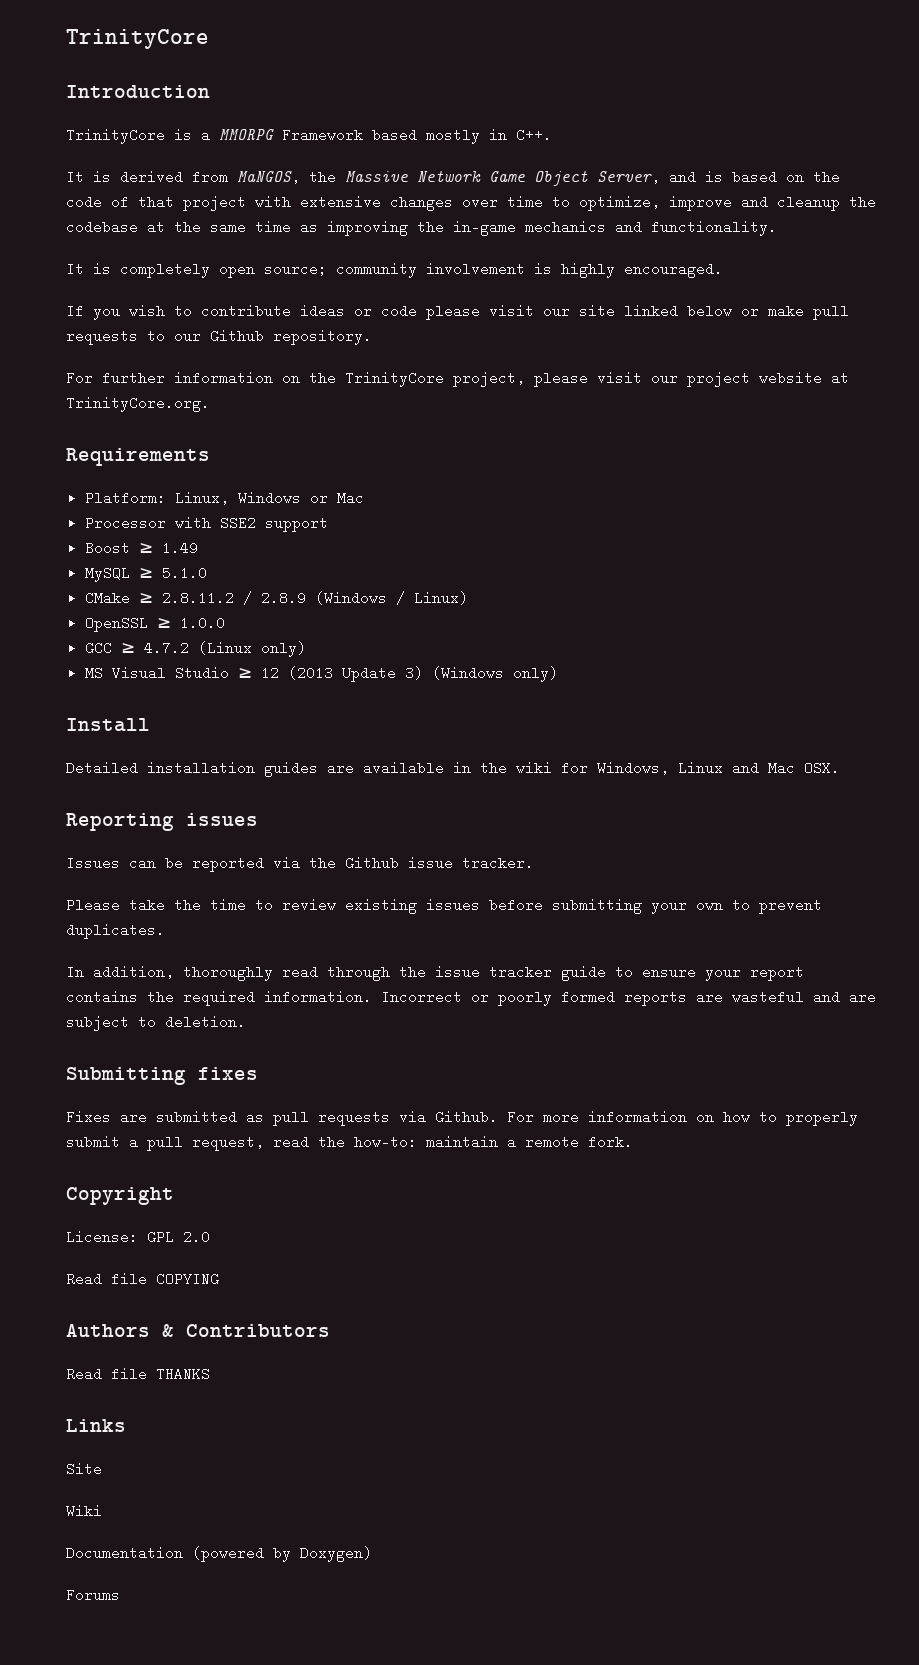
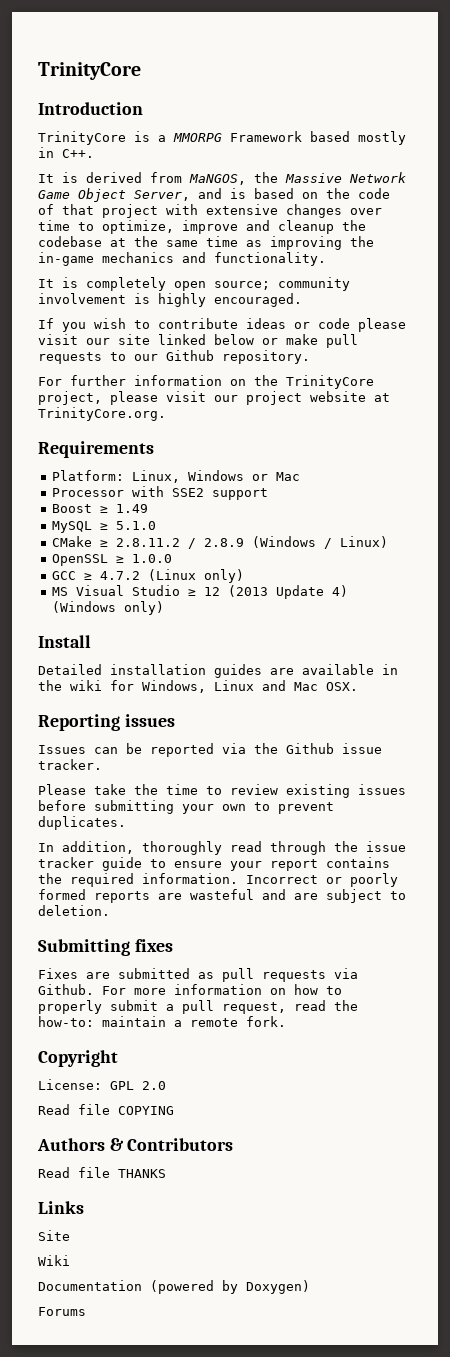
- MS Visual Studio ≥ 12 (2013 Update 3) (Windows only)
+ MS Visual Studio ≥ 12 (2013 Update 4) (Windows only)

